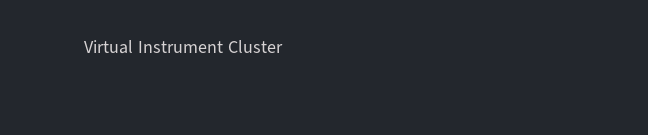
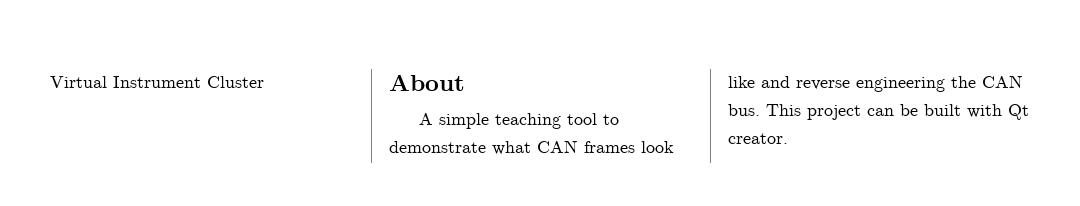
+ About
+ A simple teaching tool to demonstrate what CAN frames look like and reverse engineering the CAN bus. This project can be built with Qt creator.

